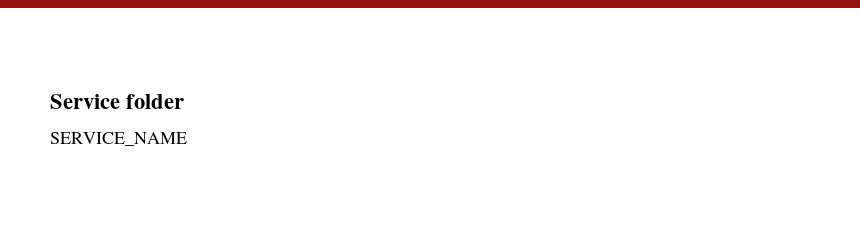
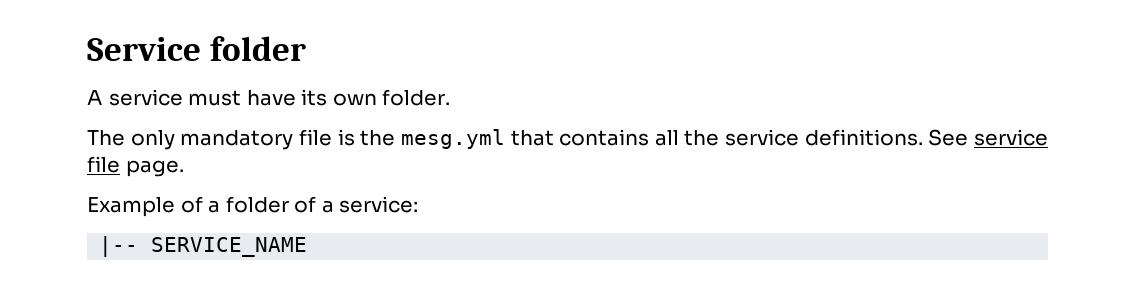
- SERVICE_NAME
+ A service must have its own folder.
+ The only mandatory file is the mesg.yml that contains all the service definitions. See service file page.
+ Example of a folder of a service:
+ |-- SERVICE_NAME

